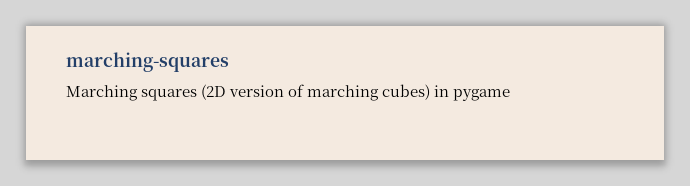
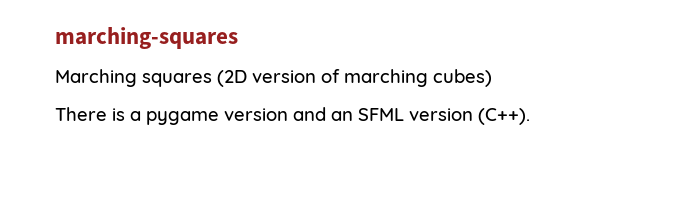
- Marching squares (2D version of marching cubes) in pygame
+ Marching squares (2D version of marching cubes)
+ There is a pygame version and an SFML version (C++).

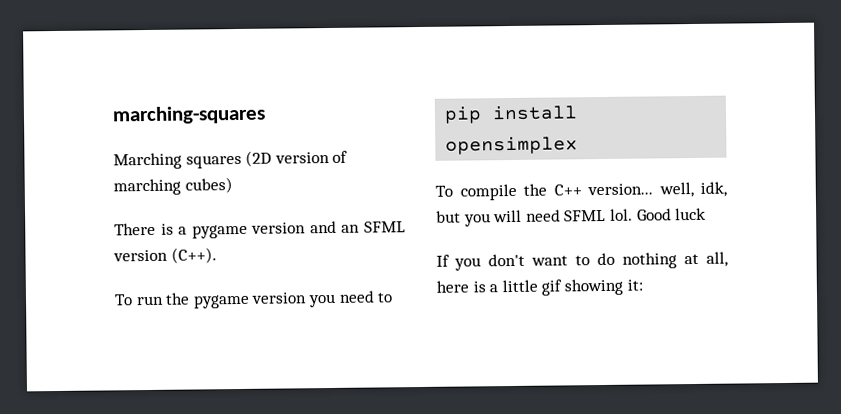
+ To run the pygame version you need to
+ pip install opensimplex
+ To compile the C++ version... well, idk, but you will need SFML lol. Good luck
+ If you don't want to do nothing at all, here is a little gif showing it:

